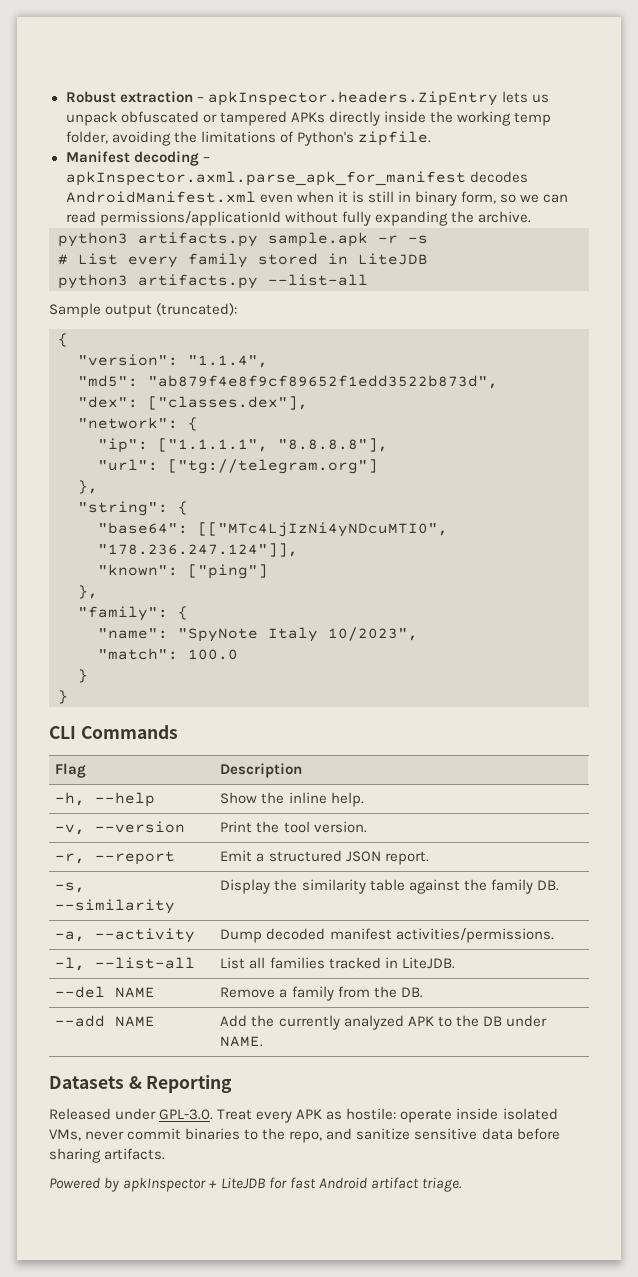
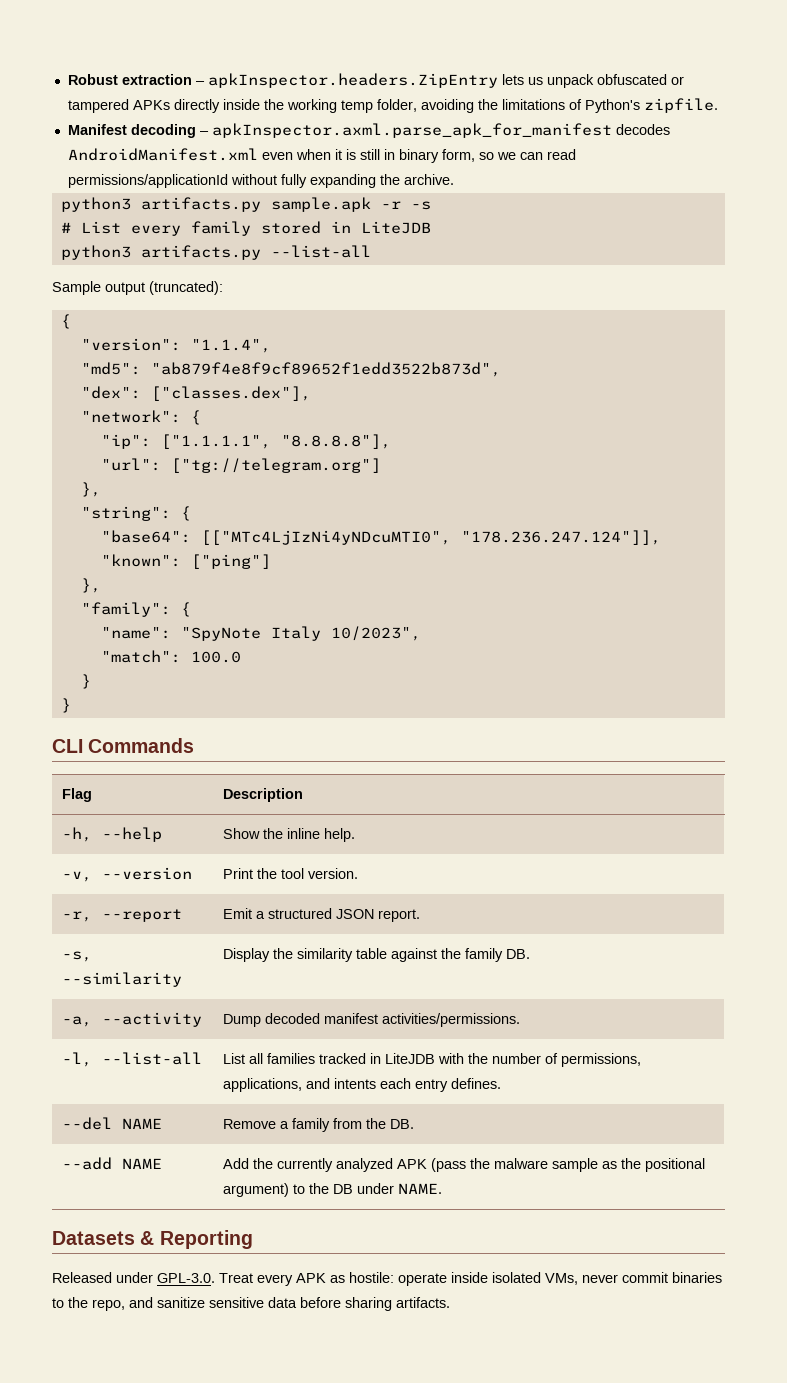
- -l, --list-all | List all families tracked in LiteJDB.
+ -l, --list-all | List all families tracked in LiteJDB with the number of permissions, applications, and intents each entry defines.
- --add NAME | Add the currently analyzed APK to the DB under NAME.
+ --add NAME | Add the currently analyzed APK (pass the malware sample as the positional argument) to the DB under NAME.
- Powered by apkInspector + LiteJDB for fast Android artifact triage.

